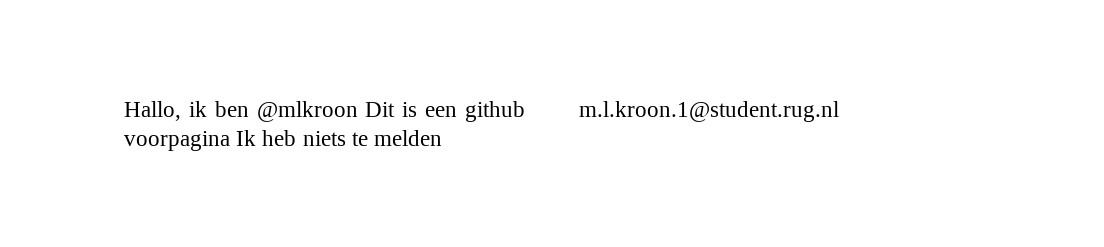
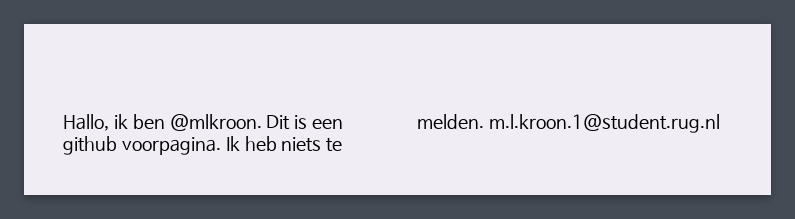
- Hallo, ik ben @mlkroon Dit is een github voorpagina Ik heb niets te melden m.l.kroon.1@student.rug.nl
+ Hallo, ik ben @mlkroon. Dit is een github voorpagina. Ik heb niets te melden. m.l.kroon.1@student.rug.nl

